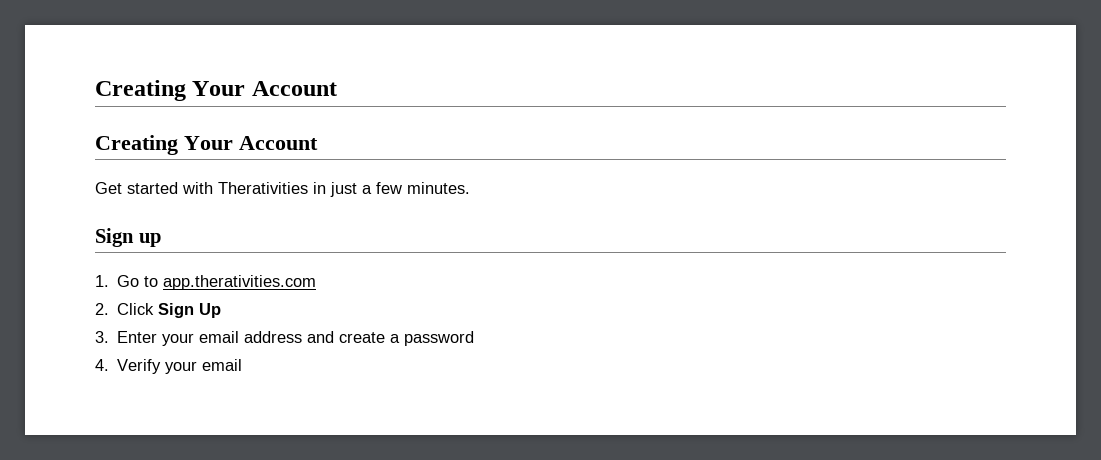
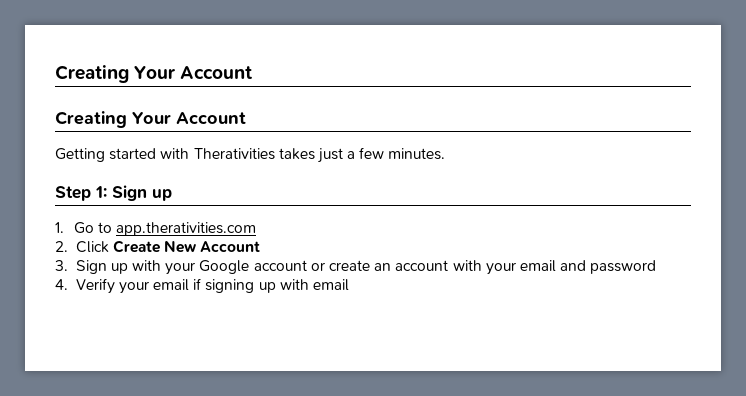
- Get started with Therativities in just a few minutes.
+ Getting started with Therativities takes just a few minutes.
- Sign up
+ Step 1: Sign up
- 2. Click Sign Up
- 3. Enter your email address and create a password
+ 2. Click Create New Account
+ 3. Sign up with your Google account or create an account with your email and password
- 4. Verify your email
+ 4. Verify your email if signing up with email

